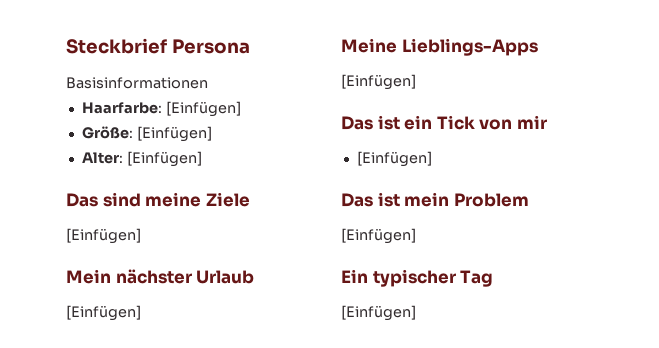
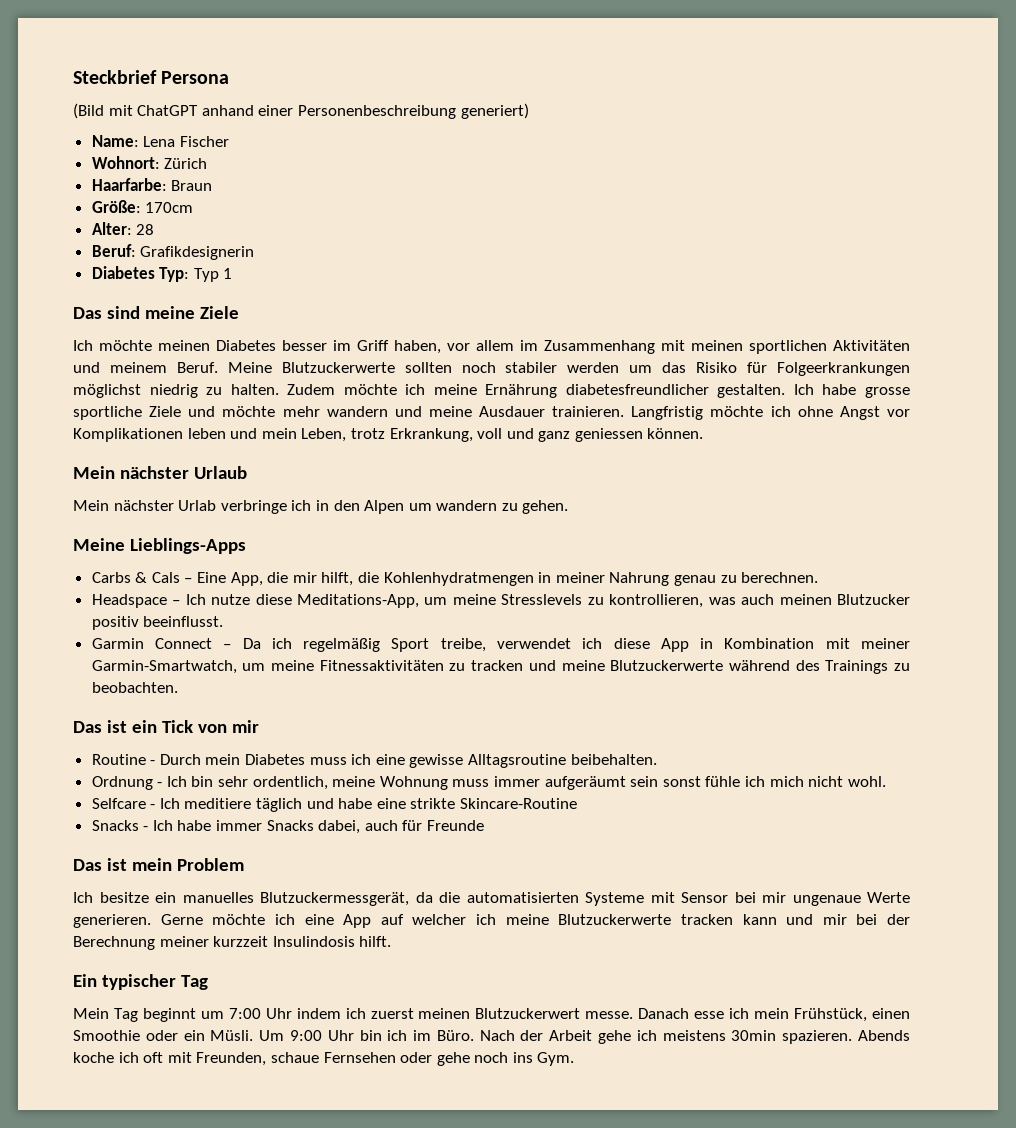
- Basisinformationen
+ (Bild mit ChatGPT anhand einer Personenbeschreibung generiert)
+ Name: Lena Fischer
+ Wohnort: Zürich
- Haarfarbe: [Einfügen]
+ Haarfarbe: Braun
- Größe: [Einfügen]
+ Größe: 170cm
- Alter: [Einfügen]
+ Alter: 28
+ Beruf: Grafikdesignerin
+ Diabetes Typ: Typ 1
  Das sind meine Ziele
- [Einfügen]
+ Ich möchte meinen Diabetes besser im Griff haben, vor allem im Zusammenhang mit meinen sportlichen Aktivitäten und meinem Beruf. Meine Blutzuckerwerte sollten noch stabiler werden um das Risiko für Folgeerkrankungen möglichst niedrig zu halten. Zudem möchte ich meine Ernährung diabetesfreundlicher gestalten. Ich habe grosse sportliche Ziele und möchte mehr wandern und meine Ausdauer trainieren. Langfristig möchte ich ohne Angst vor Komplikationen leben und mein Leben, trotz Erkrankung, voll und ganz geniessen können.
  Mein nächster Urlaub
- [Einfügen]
+ Mein nächster Urlab verbringe ich in den Alpen um wandern zu gehen.
  Meine Lieblings-Apps
- [Einfügen]
+ Carbs & Cals – Eine App, die mir hilft, die Kohlenhydratmengen in meiner Nahrung genau zu berechnen.
+ Headspace – Ich nutze diese Meditations-App, um meine Stresslevels zu kontrollieren, was auch meinen Blutzucker positiv beeinflusst.
+ Garmin Connect – Da ich regelmäßig Sport treibe, verwendet ich diese App in Kombination mit meiner Garmin-Smartwatch, um meine Fitnessaktivitäten zu tracken und meine Blutzuckerwerte während des Trainings zu beobachten.
  Das ist ein Tick von mir
- [Einfügen]
+ Routine - Durch mein Diabetes muss ich eine gewisse Alltagsroutine beibehalten.
+ Ordnung - Ich bin sehr ordentlich, meine Wohnung muss immer aufgeräumt sein sonst fühle ich mich nicht wohl.
+ Selfcare - Ich meditiere täglich und habe eine strikte Skincare-Routine
+ Snacks - Ich habe immer Snacks dabei, auch für Freunde
  Das ist mein Problem
- [Einfügen]
+ Ich besitze ein manuelles Blutzuckermessgerät, da die automatisierten Systeme mit Sensor bei mir ungenaue Werte generieren. Gerne möchte ich eine App auf welcher ich meine Blutzuckerwerte tracken kann und mir bei der Berechnung meiner kurzzeit Insulindosis hilft.
  Ein typischer Tag
- [Einfügen]
+ Mein Tag beginnt um 7:00 Uhr indem ich zuerst meinen Blutzuckerwert messe. Danach esse ich mein Frühstück, einen Smoothie oder ein Müsli. Um 9:00 Uhr bin ich im Büro. Nach der Arbeit gehe ich meistens 30min spazieren. Abends koche ich oft mit Freunden, schaue Fernsehen oder gehe noch ins Gym.

